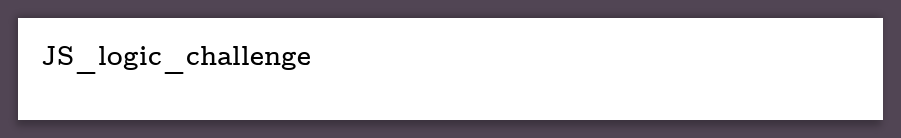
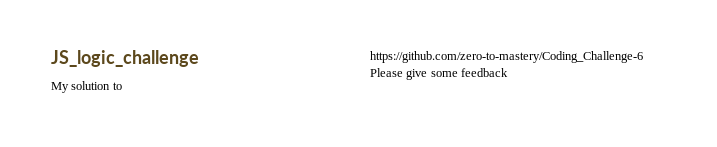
+ My solution to https://github.com/zero-to-mastery/Coding_Challenge-6 Please give some feedback

